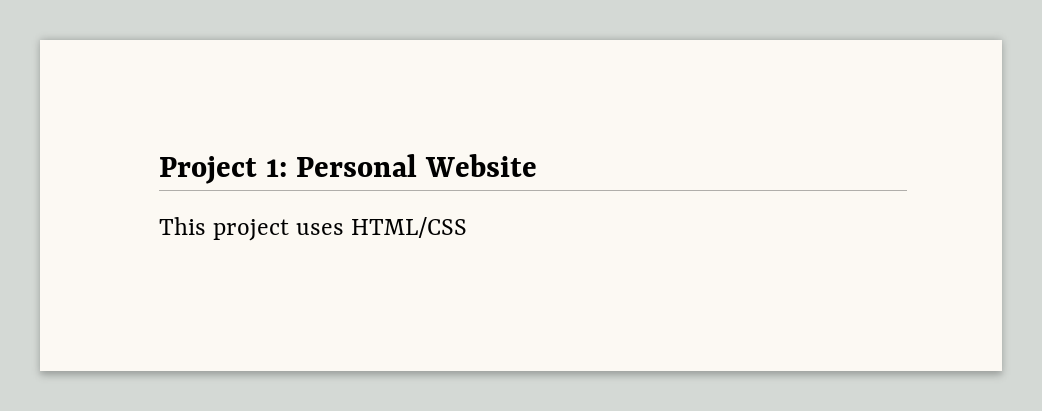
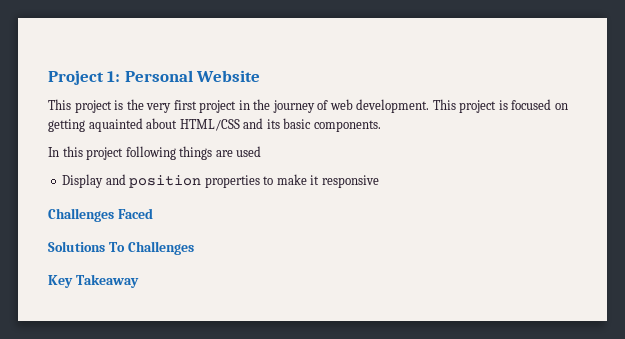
- This project uses HTML/CSS
+ This project is the very first project in the journey of web development. This project is focused on getting aquainted about HTML/CSS and its basic components.
+ In this project following things are used
+ Display and position properties to make it responsive
+ Challenges Faced
+ Solutions To Challenges
+ Key Takeaway

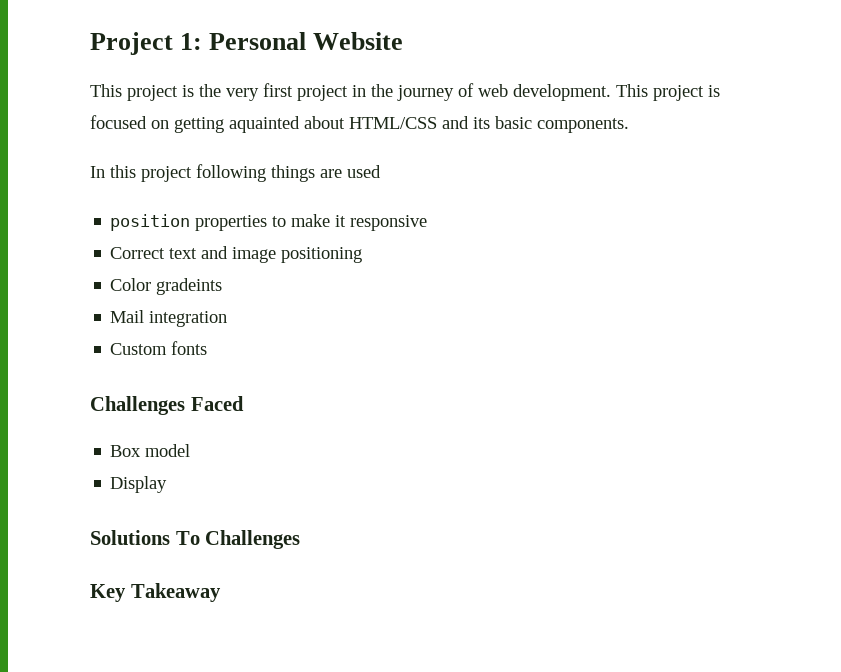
- Display and position properties to make it responsive
+ position properties to make it responsive
+ Correct text and image positioning
+ Color gradeints
+ Mail integration
+ Custom fonts
+ Box model
+ Display

